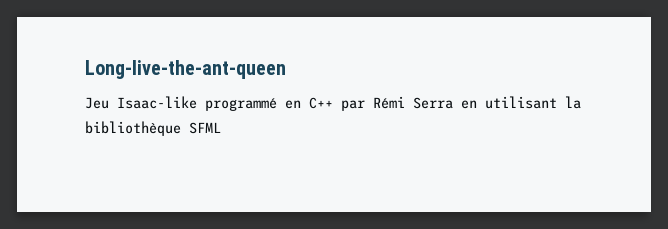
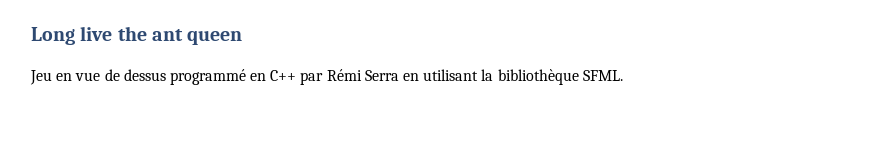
- Long-live-the-ant-queen
- Jeu Isaac-like programmé en C++ par Rémi Serra en utilisant la bibliothèque SFML
+ Long live the ant queen
+ Jeu en vue de dessus programmé en C++ par Rémi Serra en utilisant la bibliothèque SFML.

